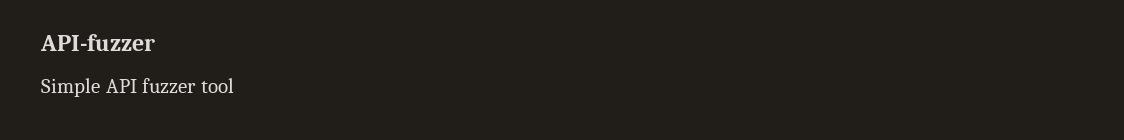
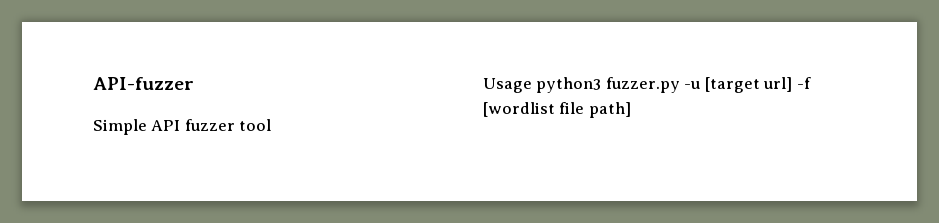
+ Usage python3 fuzzer.py -u [target url] -f [wordlist file path]

